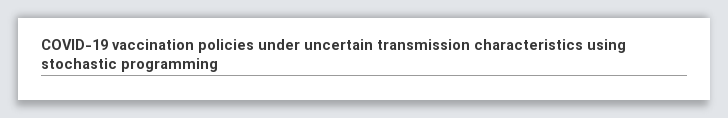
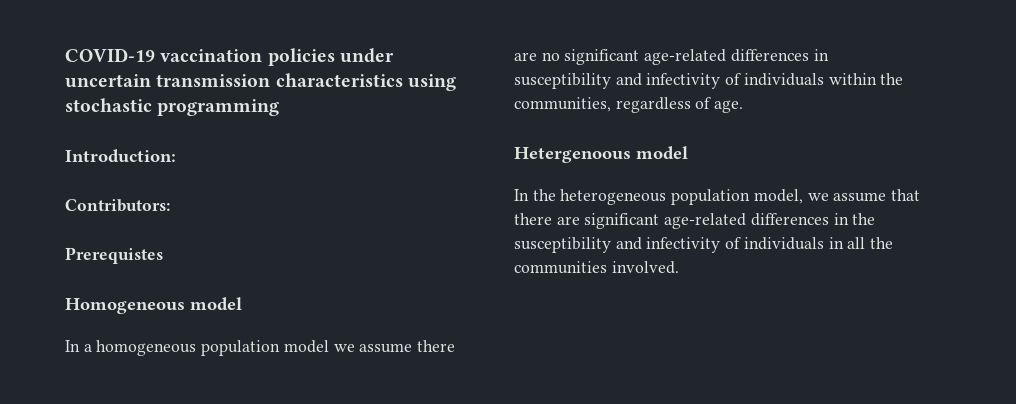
+ Introduction:
+ Contributors:
+ Prerequistes
+ Homogeneous model
+ In a homogeneous population model we assume there are no significant age-related differences in susceptibility and infectivity of individuals within the communities, regardless of age.
+ Hetergenoous model
+ In the heterogeneous population model, we assume that there are significant age-related differences in the susceptibility and infectivity of individuals in all the communities involved.

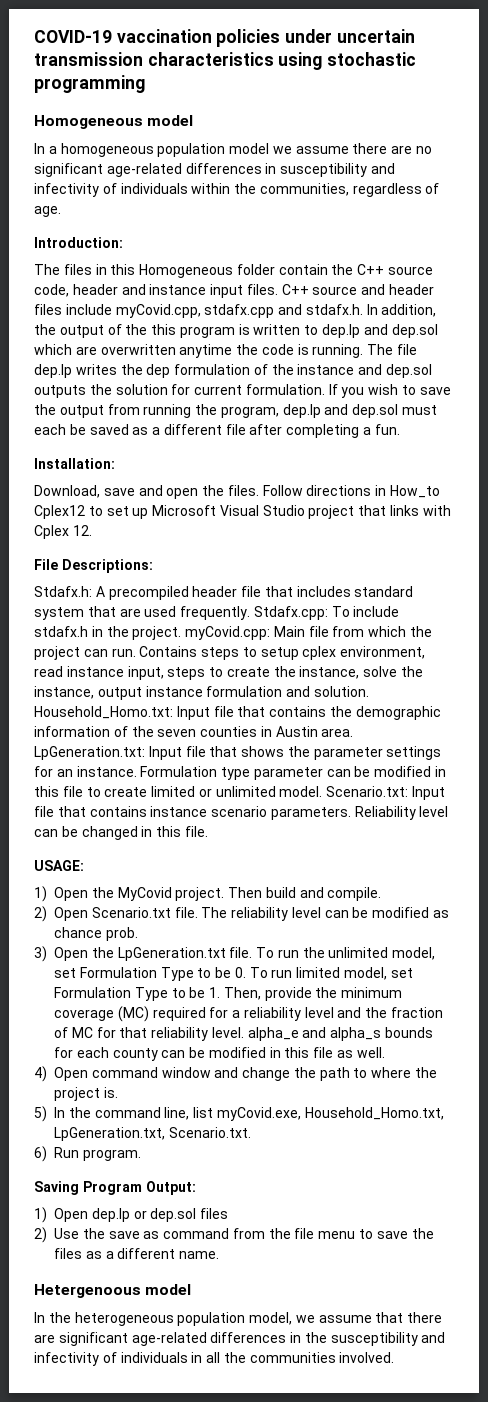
- Introduction:
- Contributors:
- Prerequistes
+ Introduction:
+ The files in this Homogeneous folder contain the C++ source code, header and instance input files. C++ source and header files include myCovid.cpp, stdafx.cpp and stdafx.h. In addition, the output of the this program is written to dep.lp and dep.sol which are overwritten anytime the code is running. The file dep.lp writes the dep formulation of the instance and dep.sol outputs the solution for current formulation. If you wish to save the output from running the program, dep.lp and dep.sol must each be saved as a different file after completing a fun.
+ Installation:
+ Download, save and open the files. Follow directions in How_to Cplex12 to set up Microsoft Visual Studio project that links with Cplex 12.
+ File Descriptions:
+ Stdafx.h: A precompiled header file that includes standard system that are used frequently. Stdafx.cpp: To include stdafx.h in the project. myCovid.cpp: Main file from which the project can run. Contains steps to setup cplex environment, read instance input, steps to create the instance, solve the instance, output instance formulation and solution. Household_Homo.txt: Input file that contains the demographic information of the seven counties in Austin area. LpGeneration.txt: Input file that shows the parameter settings for an instance. Formulation type parameter can be modified in this file to create limited or unlimited model. Scenario.txt: Input file that contains instance scenario parameters. Reliability level can be changed in this file.
+ USAGE:
+ 1) Open the MyCovid project. Then build and compile.
+ 2) Open Scenario.txt file. The reliability level can be modified as chance prob.
+ 3) Open the LpGeneration.txt file. To run the unlimited model, set Formulation Type to be 0. To run limited model, set Formulation Type to be 1. Then, provide the minimum coverage (MC) required for a reliability level and the fraction of MC for that reliability level. alpha_e and alpha_s bounds for each county can be modified in this file as well.
+ 4) Open command window and change the path to where the project is.
+ 5) In the command line, list myCovid.exe, Household_Homo.txt, LpGeneration.txt, Scenario.txt.
+ 6) Run program.
+ Saving Program Output:
+ 1) Open dep.lp or dep.sol files
+ 2) Use the save as command from the file menu to save the files as a different name.

